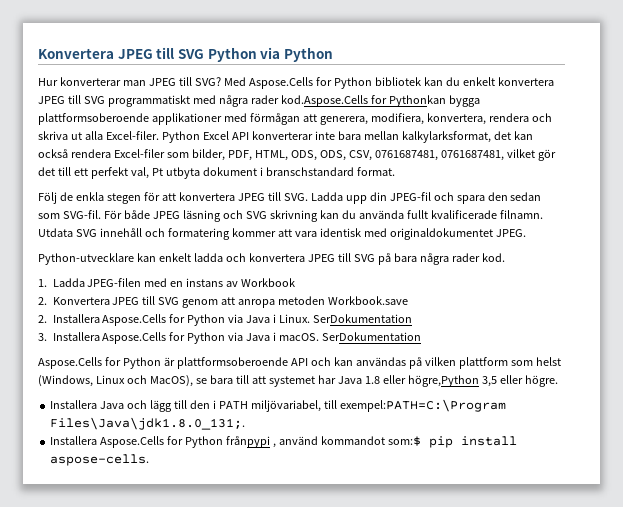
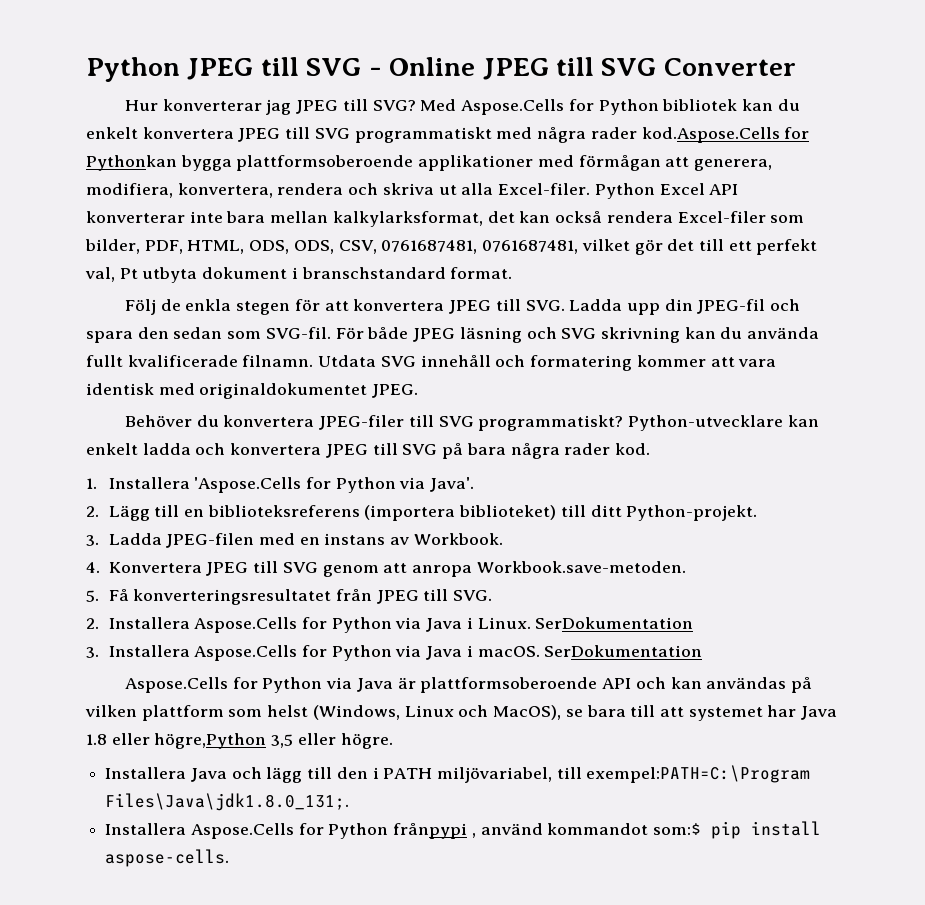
- Konvertera JPEG till SVG Python via Python
+ Python JPEG till SVG - Online JPEG till SVG Converter
- Hur konverterar man JPEG till SVG?
+ Hur konverterar jag JPEG till SVG?
+ Behöver du konvertera JPEG-filer till SVG programmatiskt?
- 1. Ladda JPEG-filen med en instans av Workbook
- 2. Konvertera JPEG till SVG genom att anropa metoden Workbook.save
+ 1. Installera 'Aspose.Cells for Python via Java'.
+ 2. Lägg till en biblioteksreferens (importera biblioteket) till ditt Python-projekt.
+ 3. Ladda JPEG-filen med en instans av Workbook.
+ 4. Konvertera JPEG till SVG genom att anropa Workbook.save-metoden.
+ 5. Få konverteringsresultatet från JPEG till SVG.
- Aspose.Cells for Python är plattformsoberoende API och kan användas på vilken plattform som helst (Windows, Linux och MacOS), se bara till att systemet har Java 1.8 eller högre,Python 3,5 eller högre.
+ Aspose.Cells for Python via Java är plattformsoberoende API och kan användas på vilken plattform som helst (Windows, Linux och MacOS), se bara till att systemet har Java 1.8 eller högre,Python 3,5 eller högre.

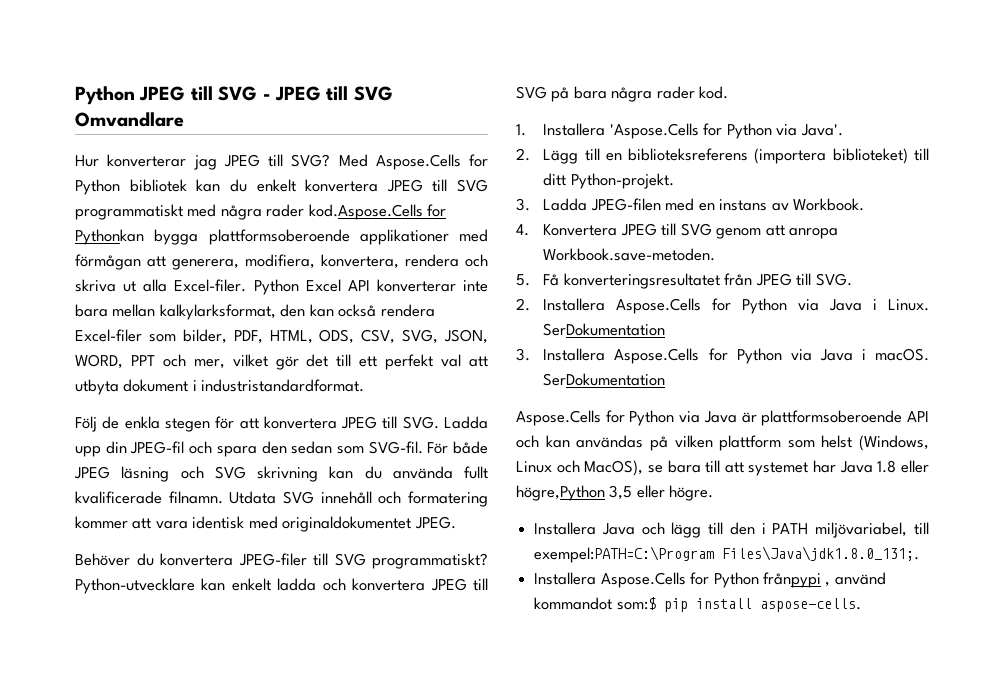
- Python JPEG till SVG - Online JPEG till SVG Converter
+ Python JPEG till SVG - JPEG till SVG Omvandlare
- Python Excel API konverterar inte bara mellan kalkylarksformat, det kan också rendera Excel-filer som bilder, PDF, HTML, ODS, ODS, CSV, 0761687481, 0761687481, vilket gör det till ett perfekt val, Pt utbyta dokument i branschstandard format.
+ Python Excel API konverterar inte bara mellan kalkylarksformat, den kan också rendera Excel-filer som bilder, PDF, HTML, ODS, CSV, SVG, JSON, WORD, PPT och mer, vilket gör det till ett perfekt val att utbyta dokument i industristandardformat.

